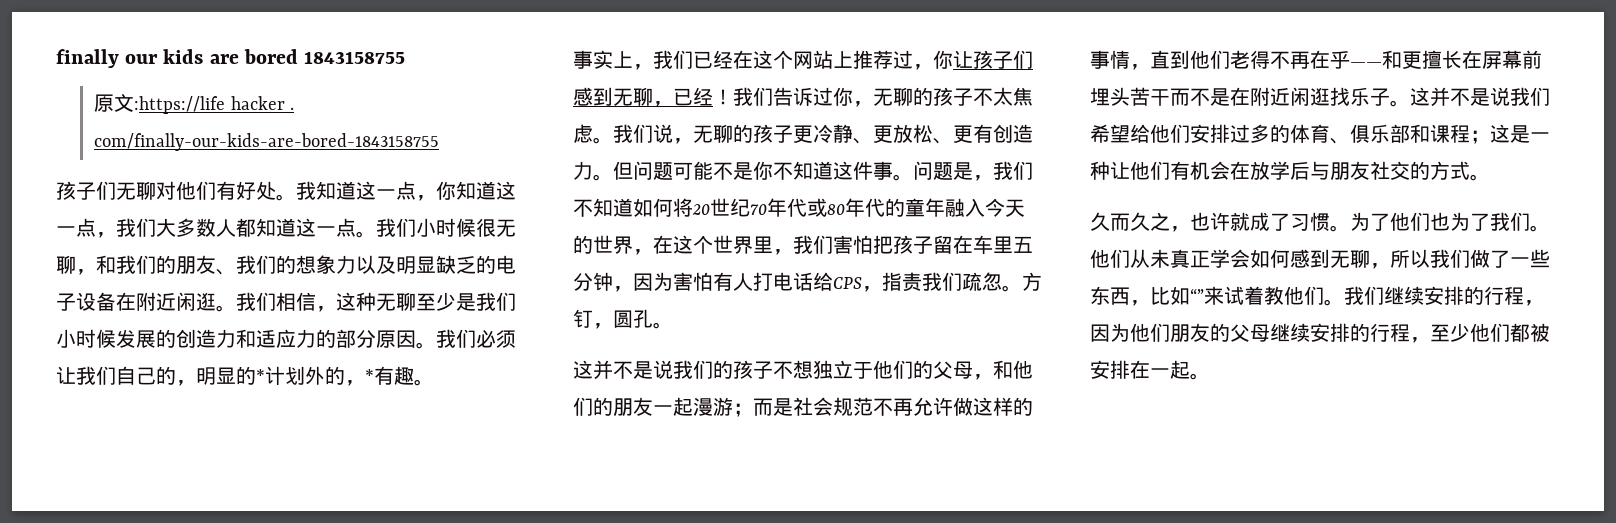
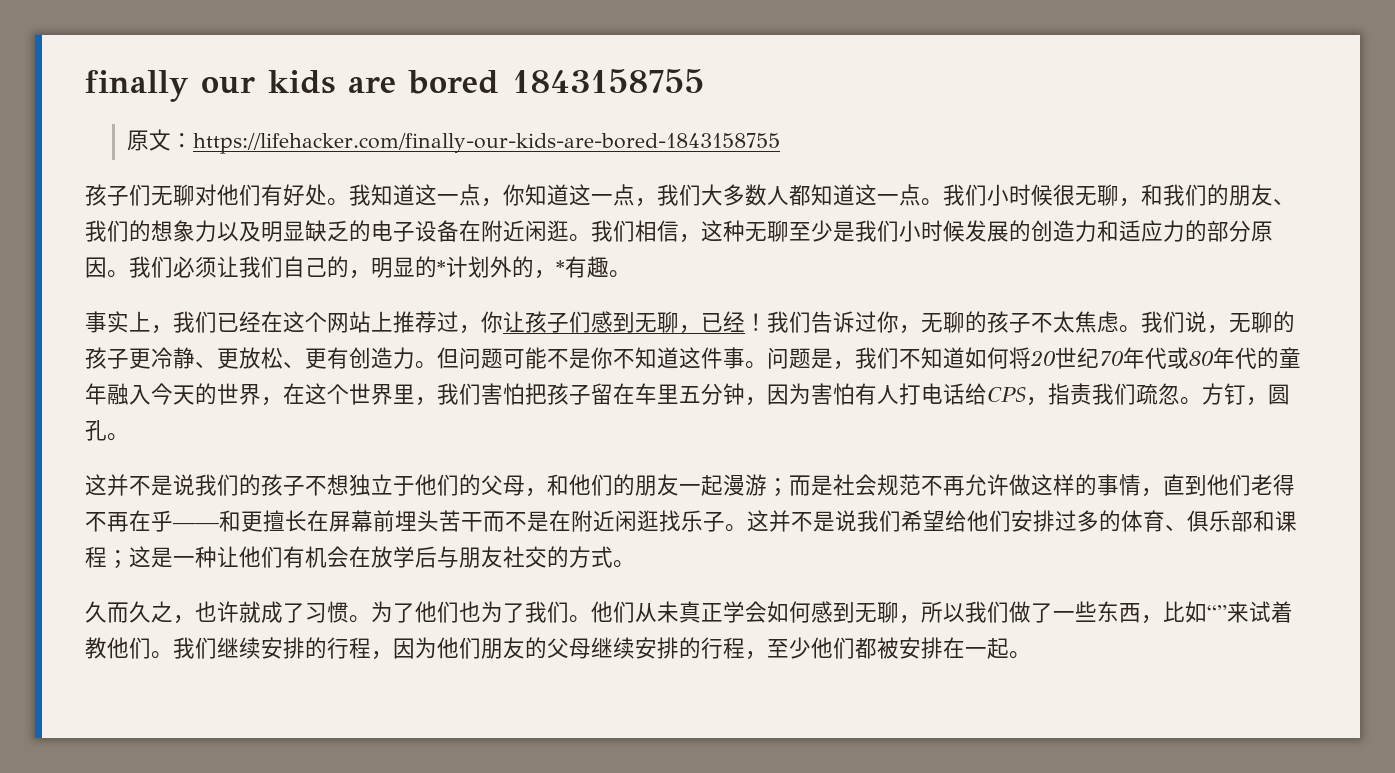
- 原文:https://life hacker . com/finally-our-kids-are-bored-1843158755
+ 原文：https://lifehacker.com/finally-our-kids-are-bored-1843158755

